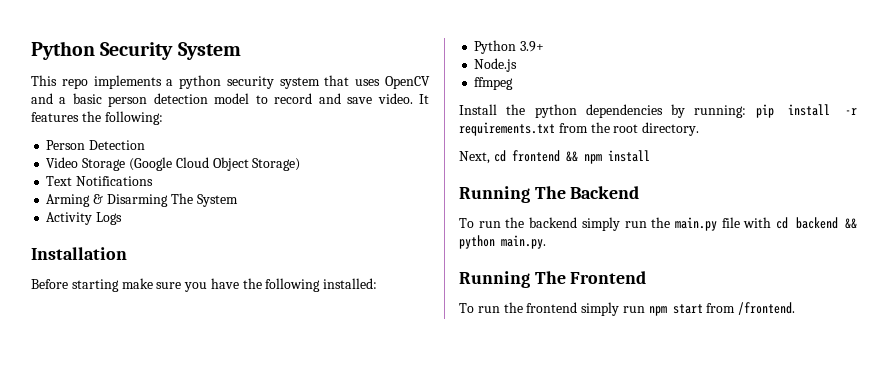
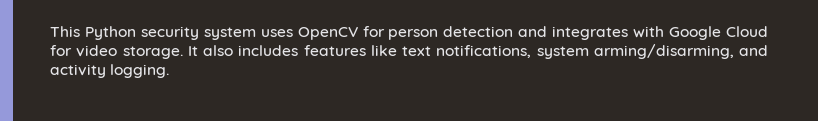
- Python Security System
- This repo implements a python security system that uses OpenCV and a basic person detection model to record and save video. It features the following:
- Person Detection
- Video Storage (Google Cloud Object Storage)
- Text Notifications
- Arming & Disarming The System
- Activity Logs
- Installation
- Before starting make sure you have the following installed:
- Python 3.9+
- Node.js
- ffmpeg
- Install the python dependencies by running: pip install -r requirements.txt from the root directory.
- Next, cd frontend && npm install
- Running The Backend
- To run the backend simply run the main.py file with cd backend && python main.py.
- Running The Frontend
- To run the frontend simply run npm start from /frontend.
+ This Python security system uses OpenCV for person detection and integrates with Google Cloud for video storage. It also includes features like text notifications, system arming/disarming, and activity logging.

